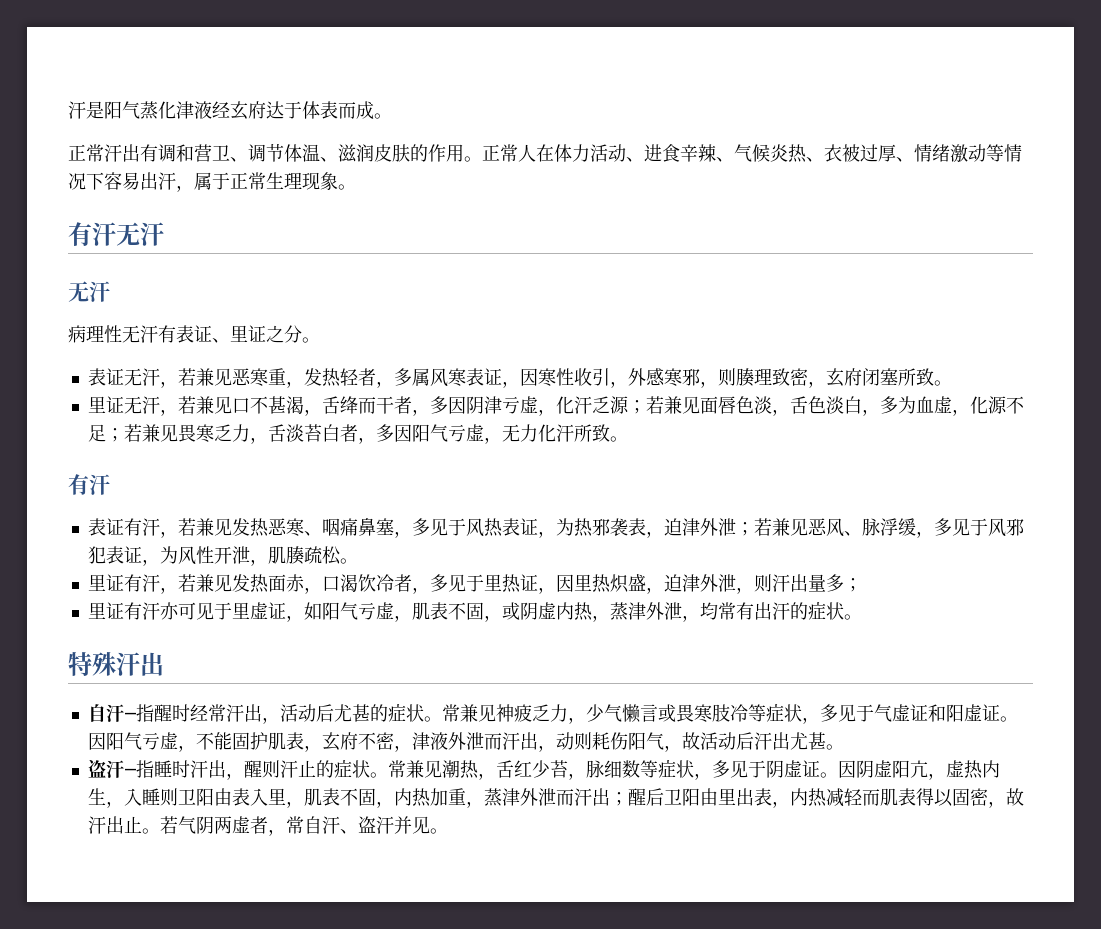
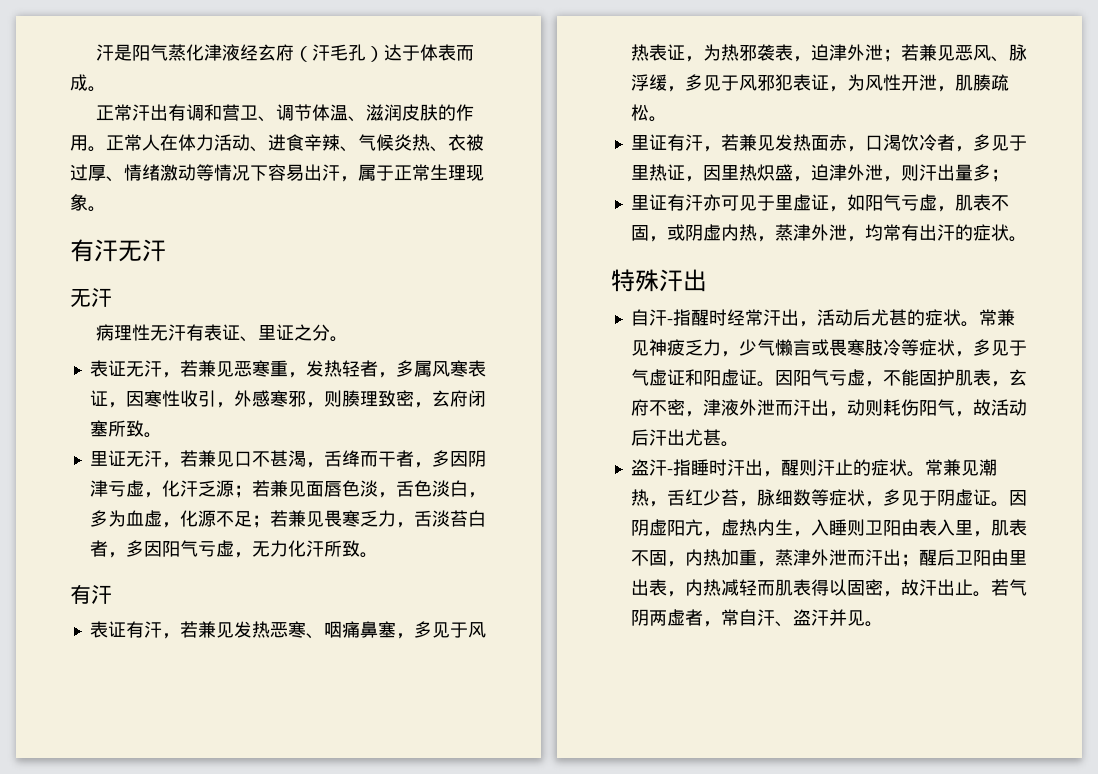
- 汗是阳气蒸化津液经玄府达于体表而成。
+ 汗是阳气蒸化津液经玄府（汗毛孔）达于体表而成。

